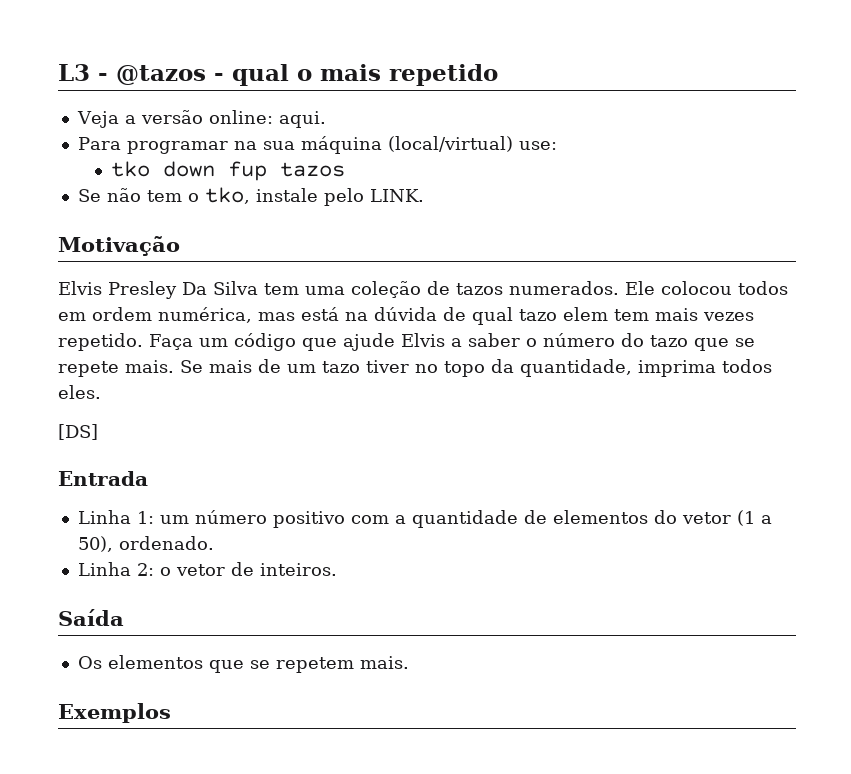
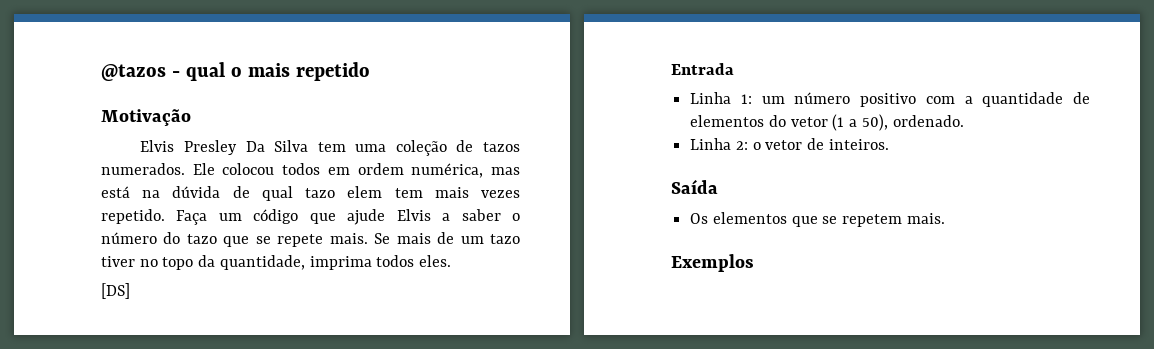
- L3 - @tazos - qual o mais repetido
+ @tazos - qual o mais repetido
- Veja a versão online: aqui.
- Para programar na sua máquina (local/virtual) use:
- tko down fup tazos
- Se não tem o tko, instale pelo LINK.

